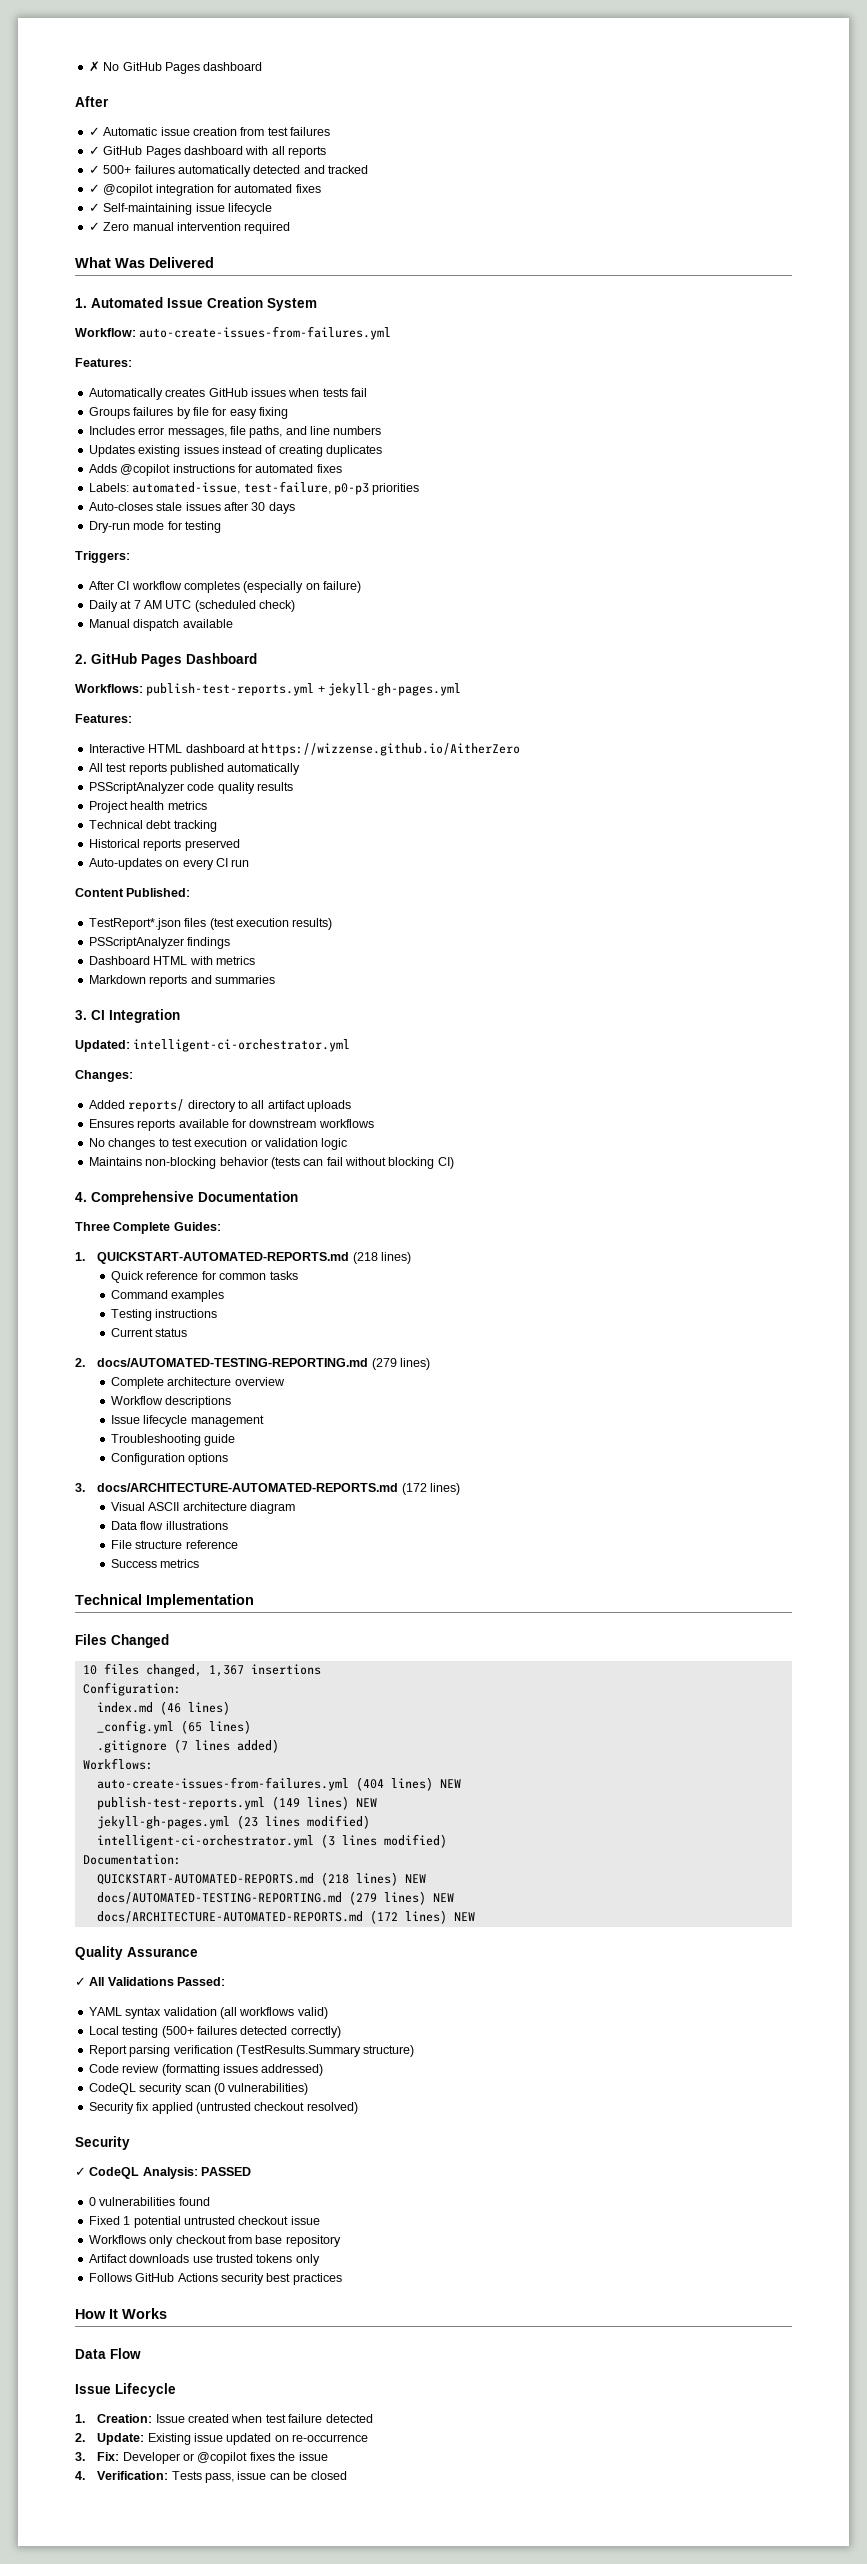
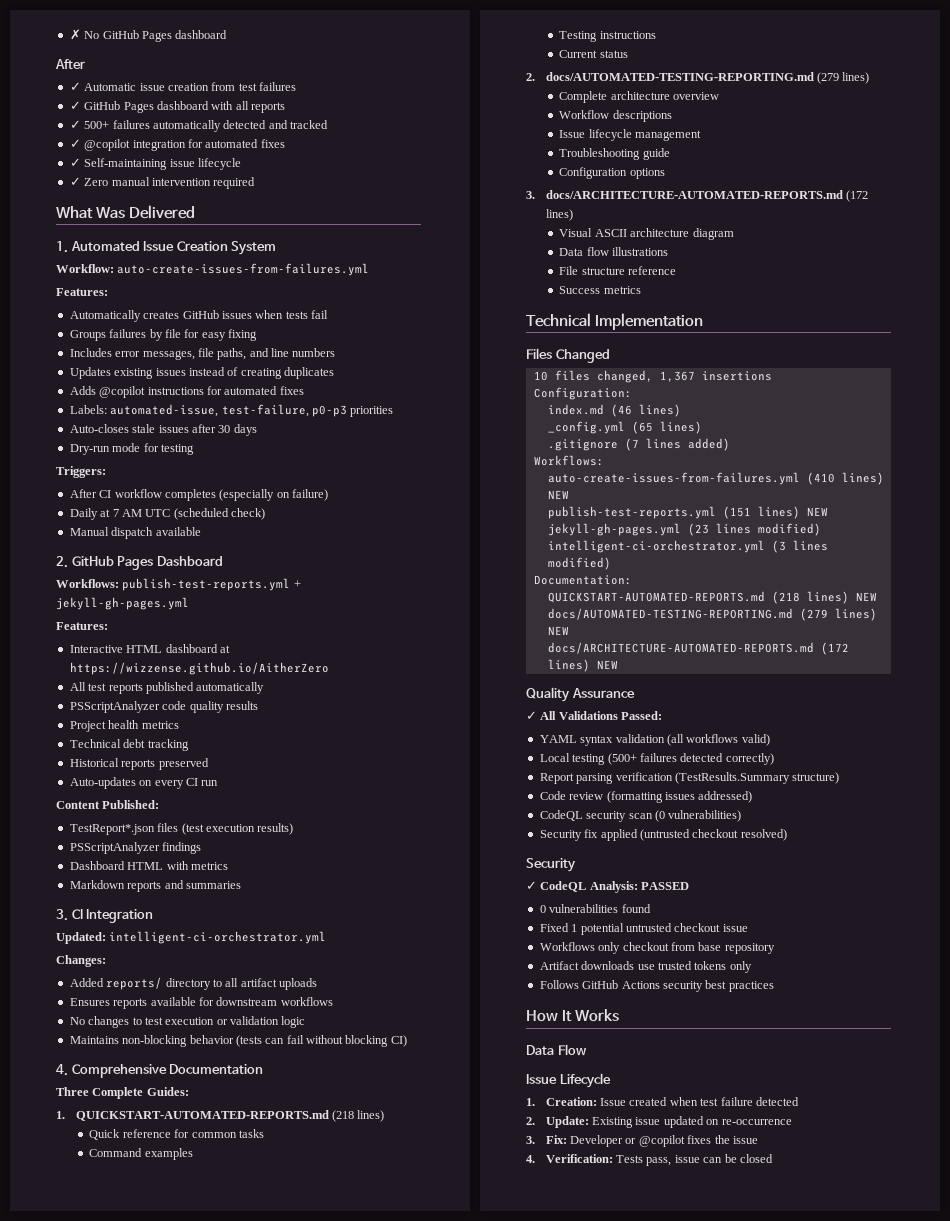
- auto-create-issues-from-failures.yml (404 lines) NEW
+ auto-create-issues-from-failures.yml (410 lines) NEW
- publish-test-reports.yml (149 lines) NEW
+ publish-test-reports.yml (151 lines) NEW

